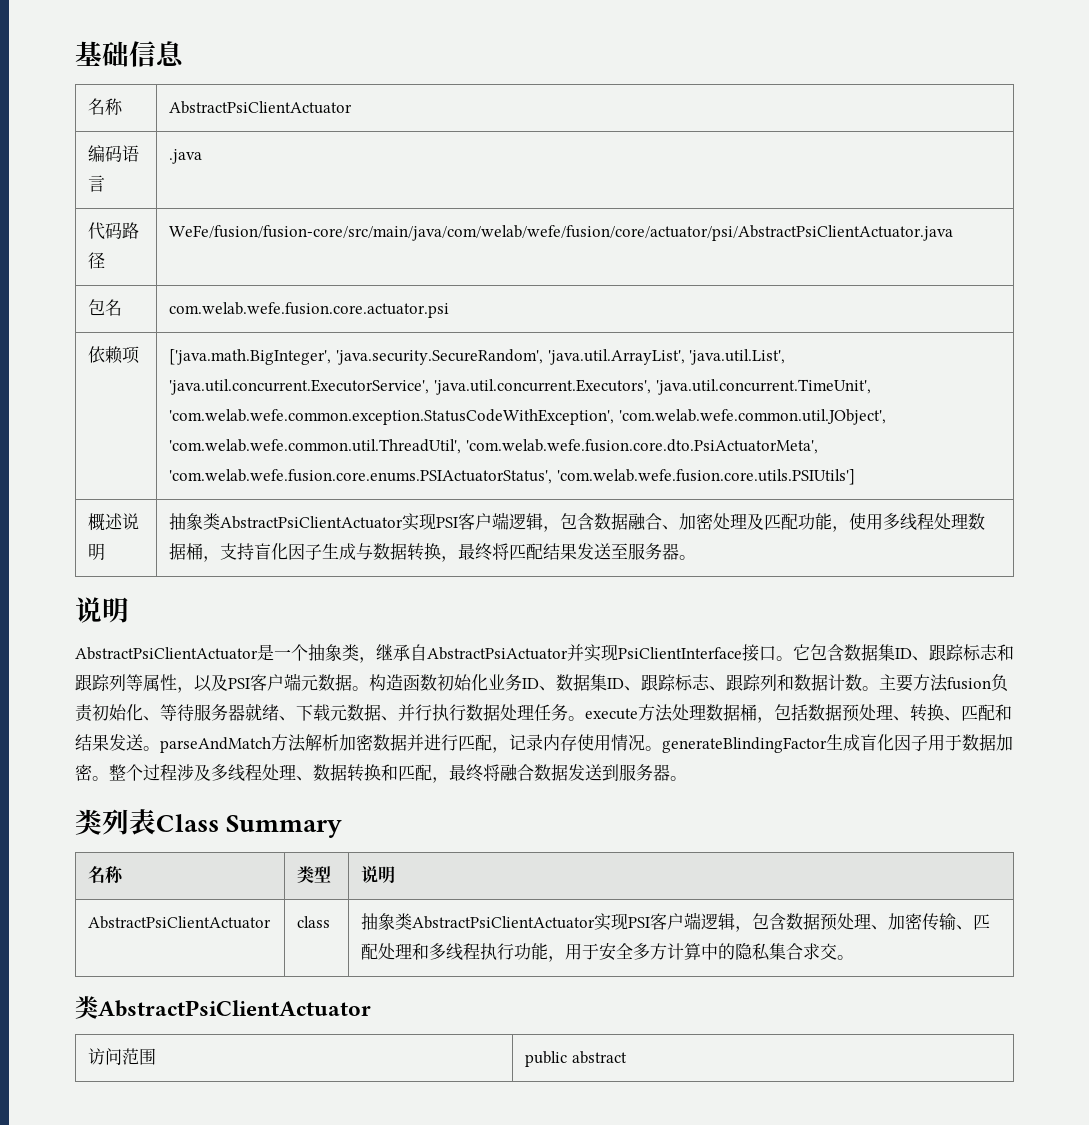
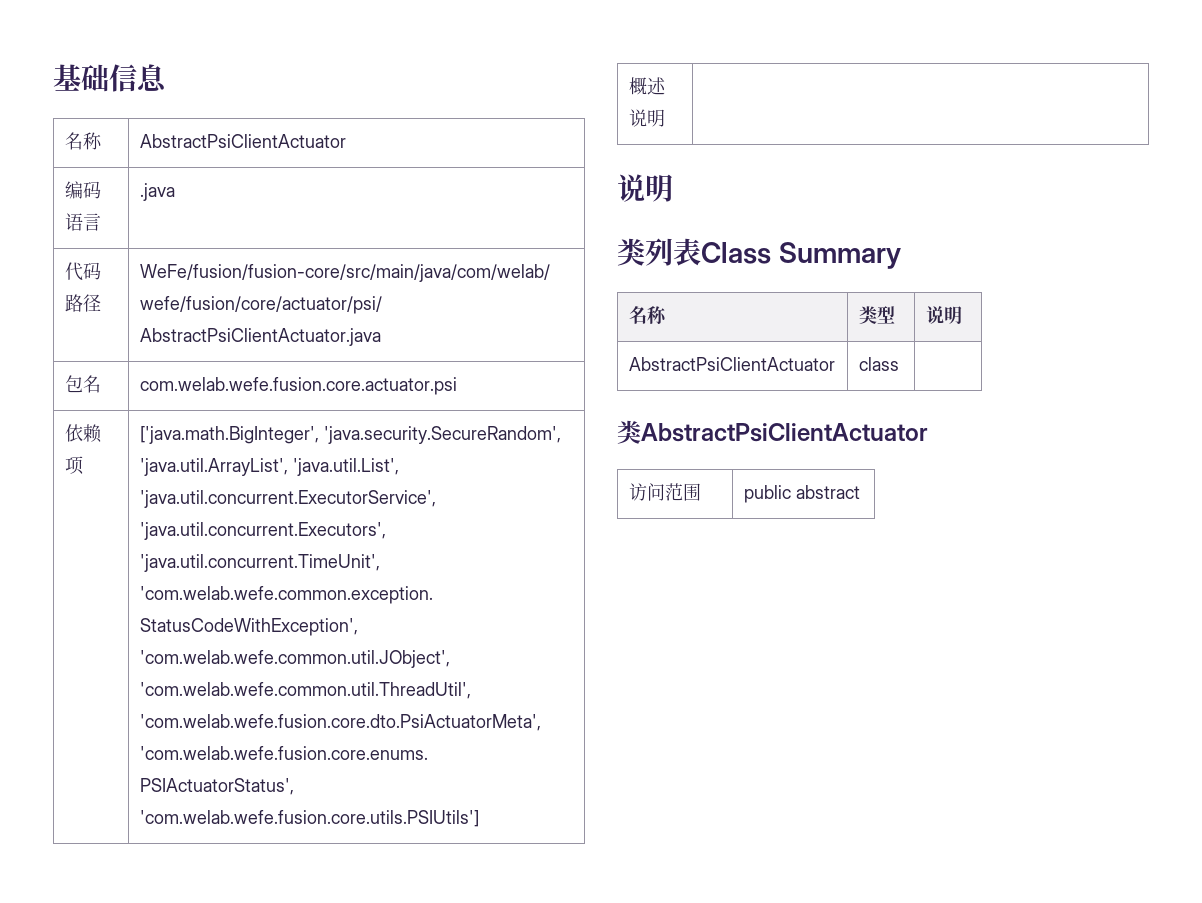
- 概述说明 | 抽象类AbstractPsiClientActuator实现PSI客户端逻辑，包含数据融合、加密处理及匹配功能，使用多线程处理数据桶，支持盲化因子生成与数据转换，最终将匹配结果发送至服务器。
+ 概述说明 |
  说明
- AbstractPsiClientActuator是一个抽象类，继承自AbstractPsiActuator并实现PsiClientInterface接口。它包含数据集ID、跟踪标志和跟踪列等属性，以及PSI客户端元数据。构造函数初始化业务ID、数据集ID、跟踪标志、跟踪列和数据计数。主要方法fusion负责初始化、等待服务器就绪、下载元数据、并行执行数据处理任务。execute方法处理数据桶，包括数据预处理、转换、匹配和结果发送。parseAndMatch方法解析加密数据并进行匹配，记录内存使用情况。generateBlindingFactor生成盲化因子用于数据加密。整个过程涉及多线程处理、数据转换和匹配，最终将融合数据发送到服务器。
- AbstractPsiClientActuator | class | 抽象类AbstractPsiClientActuator实现PSI客户端逻辑，包含数据预处理、加密传输、匹配处理和多线程执行功能，用于安全多方计算中的隐私集合求交。
+ AbstractPsiClientActuator | class |

